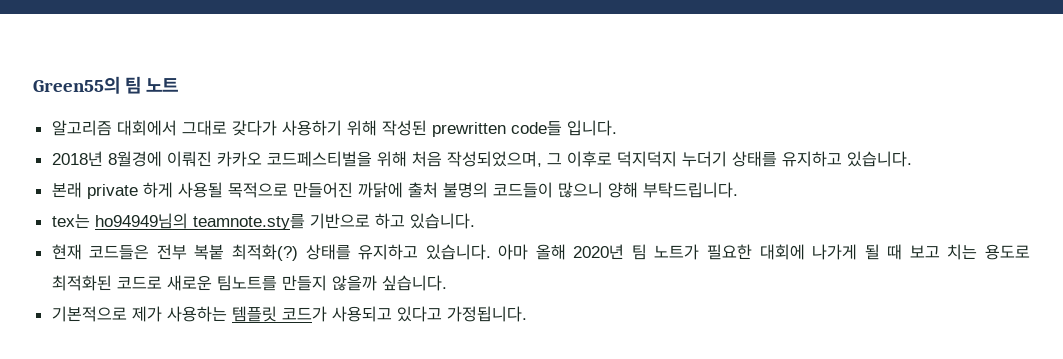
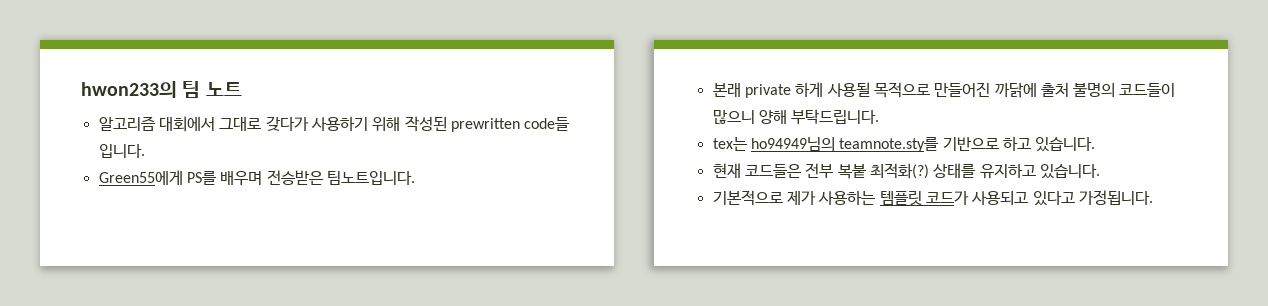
- Green55의 팀 노트
+ hwon233의 팀 노트
- 2018년 8월경에 이뤄진 카카오 코드페스티벌을 위해 처음 작성되었으며, 그 이후로 덕지덕지 누더기 상태를 유지하고 있습니다.
+ Green55에게 PS를 배우며 전승받은 팀노트입니다.
- 아마 올해 2020년 팀 노트가 필요한 대회에 나가게 될 때 보고 치는 용도로 최적화된 코드로 새로운 팀노트를 만들지 않을까 싶습니다.

